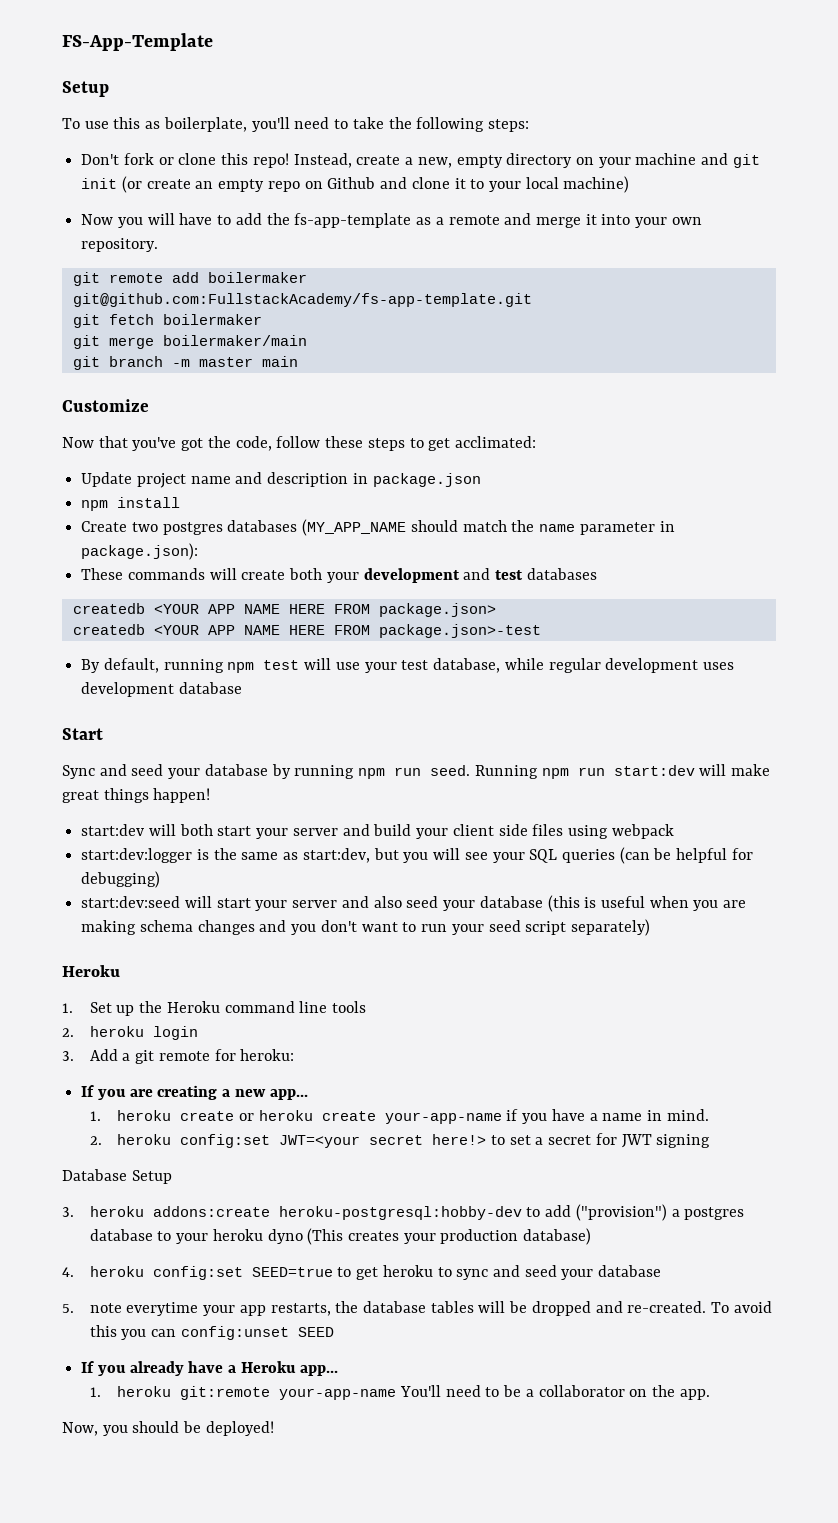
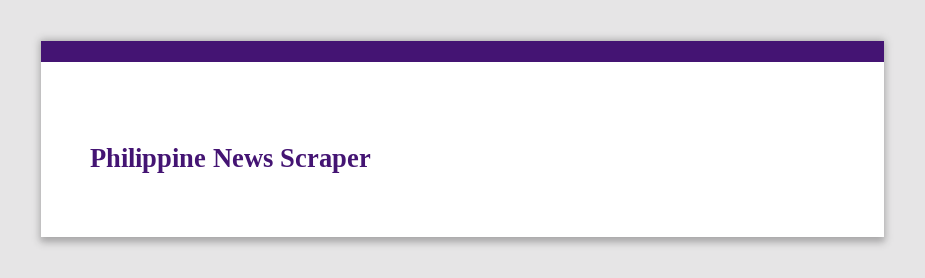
- FS-App-Template
- Setup
- To use this as boilerplate, you'll need to take the following steps:
- Don't fork or clone this repo! Instead, create a new, empty directory on your machine and git init (or create an empty repo on Github and clone it to your local machine)
- Now you will have to add the fs-app-template as a remote and merge it into your own repository.
- git remote add boilermaker git@github.com:FullstackAcademy/fs-app-template.git
- git fetch boilermaker
- git merge boilermaker/main
- git branch -m master main
- Customize
- Now that you've got the code, follow these steps to get acclimated:
- Update project name and description in package.json
- npm install
- Create two postgres databases (MY_APP_NAME should match the name parameter in package.json):
- These commands will create both your development and test databases
- createdb <YOUR APP NAME HERE FROM package.json>
- createdb <YOUR APP NAME HERE FROM package.json>-test
- By default, running npm test will use your test database, while regular development uses development database
- Start
- Sync and seed your database by running npm run seed. Running npm run start:dev will make great things happen!
- start:dev will both start your server and build your client side files using webpack
- start:dev:logger is the same as start:dev, but you will see your SQL queries (can be helpful for debugging)
- start:dev:seed will start your server and also seed your database (this is useful when you are making schema changes and you don't want to run your seed script separately)
- Heroku
- 1. Set up the Heroku command line tools
- 2. heroku login
- 3. Add a git remote for heroku:
- If you are creating a new app...
- 1. heroku create or heroku create your-app-name if you have a name in mind.
- 2. heroku config:set JWT=<your secret here!> to set a secret for JWT signing
- Database Setup
- 3. heroku addons:create heroku-postgresql:hobby-dev to add ("provision") a postgres database to your heroku dyno (This creates your production database)
- 4. heroku config:set SEED=true to get heroku to sync and seed your database
- 5. note everytime your app restarts, the database tables will be dropped and re-created. To avoid this you can config:unset SEED
- If you already have a Heroku app...
- 1. heroku git:remote your-app-name You'll need to be a collaborator on the app.
- Now, you should be deployed!
+ Philippine News Scraper

